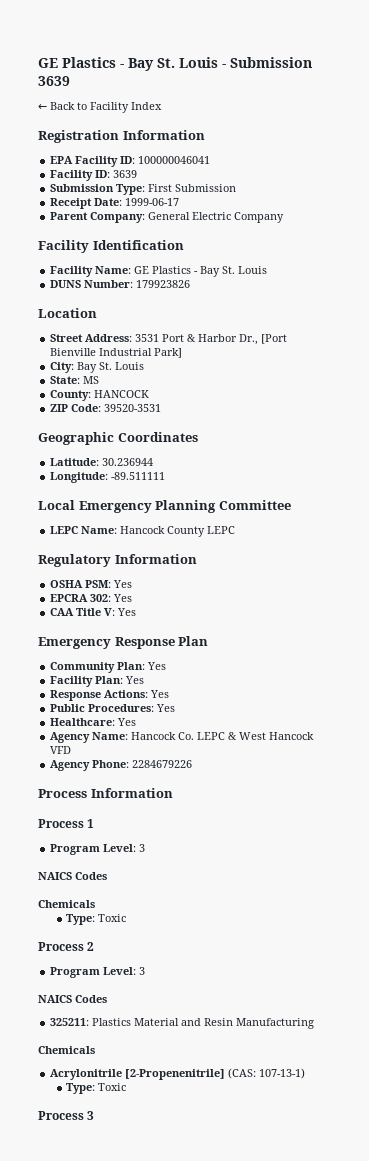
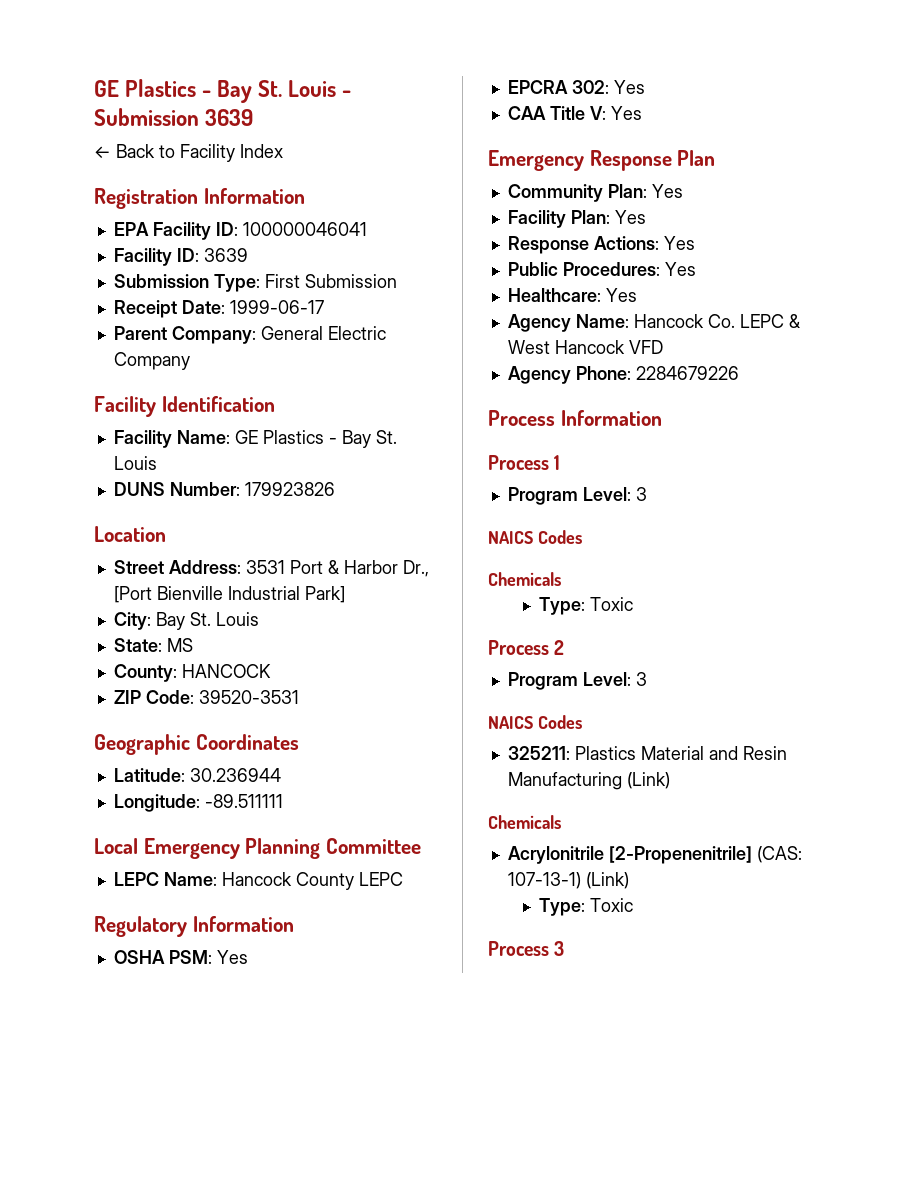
- 325211: Plastics Material and Resin Manufacturing
+ 325211: Plastics Material and Resin Manufacturing (Link)
- Acrylonitrile [2-Propenenitrile] (CAS: 107-13-1)
+ Acrylonitrile [2-Propenenitrile] (CAS: 107-13-1) (Link)

